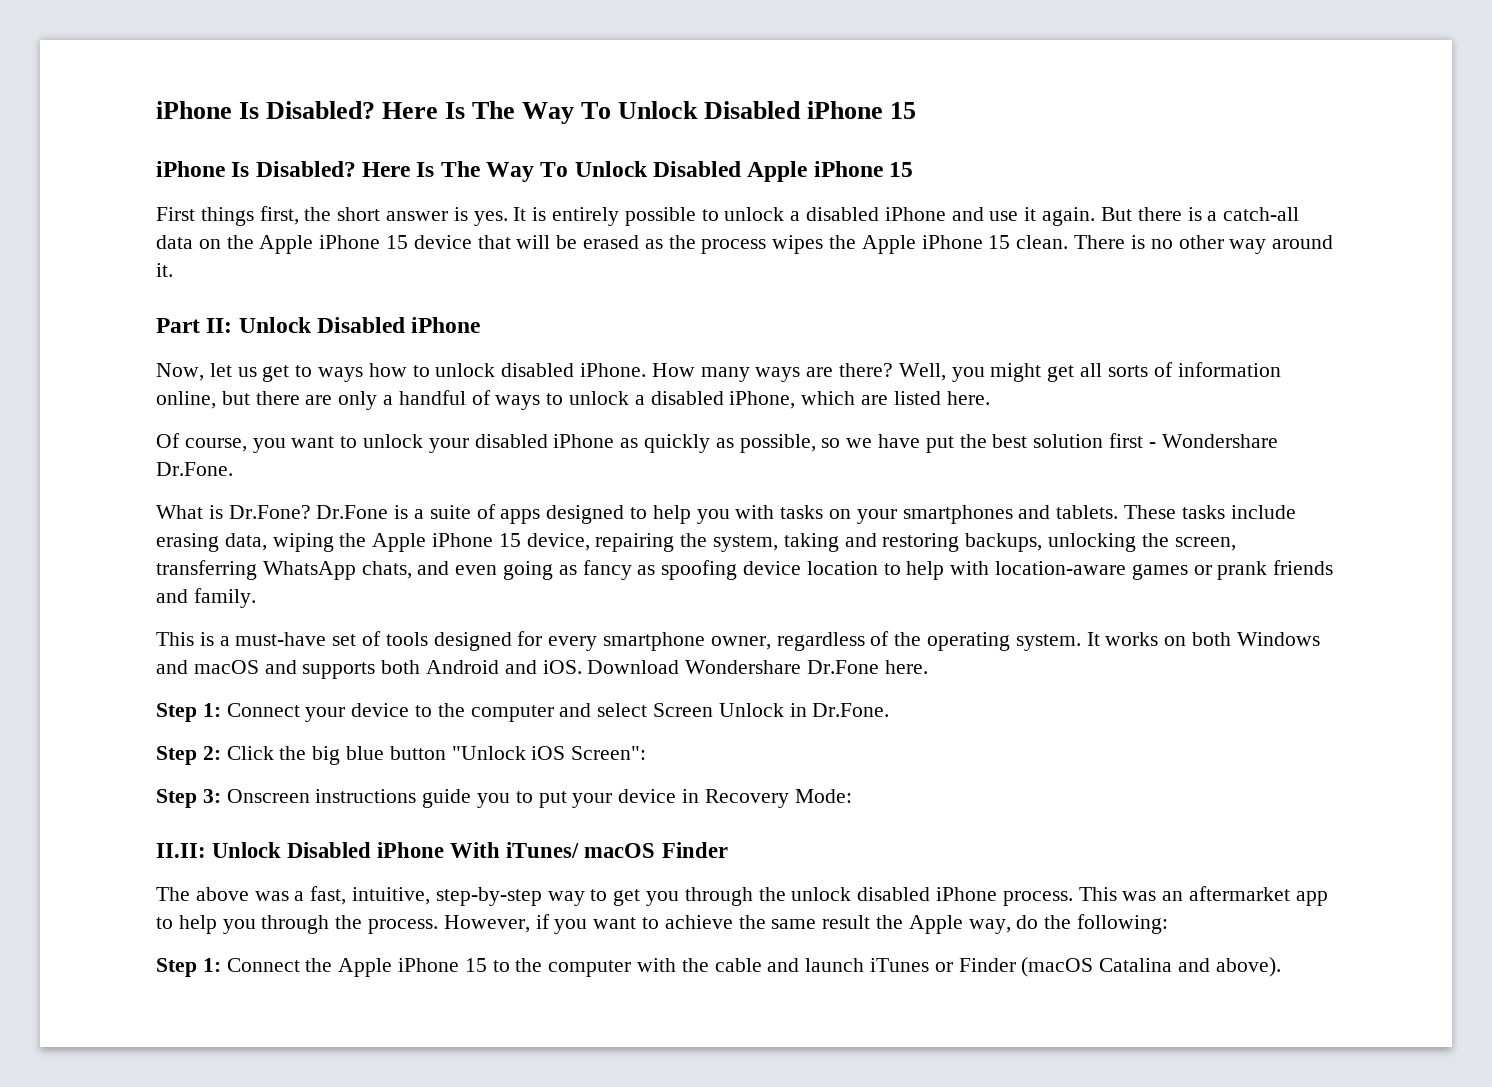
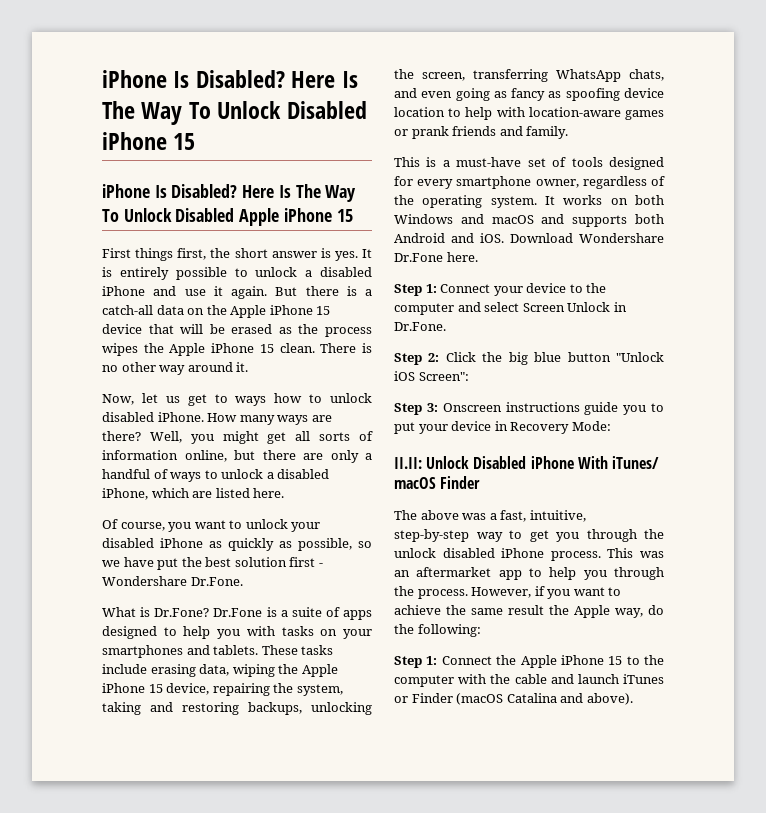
- Part II: Unlock Disabled iPhone

